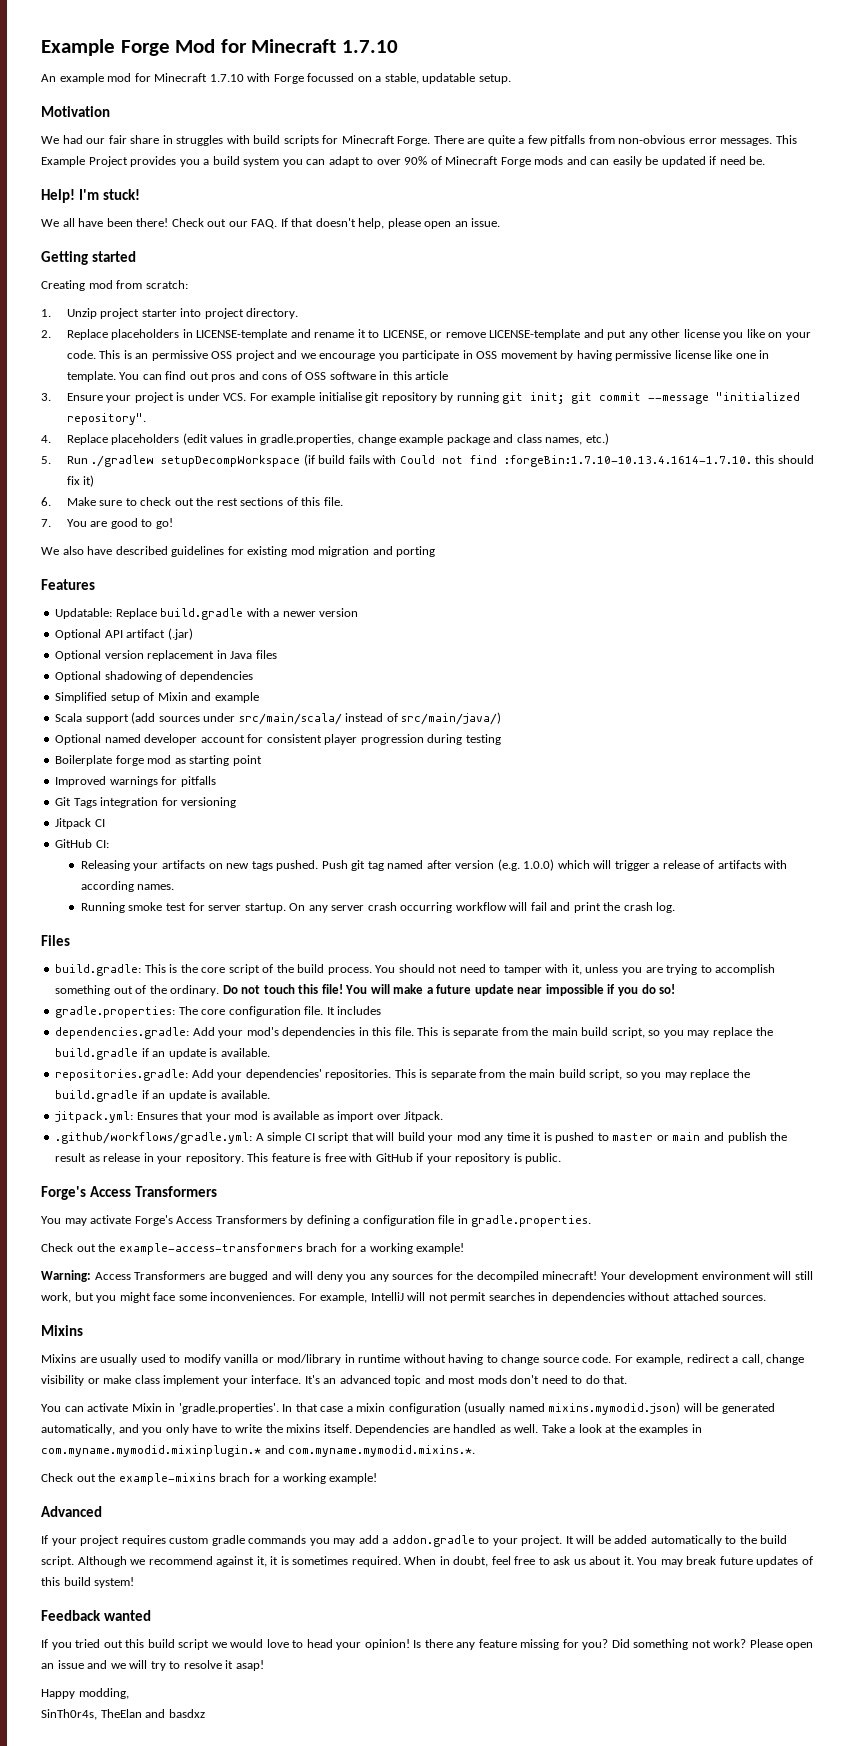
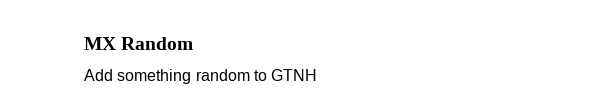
- Example Forge Mod for Minecraft 1.7.10
- An example mod for Minecraft 1.7.10 with Forge focussed on a stable, updatable setup.
- Motivation
- We had our fair share in struggles with build scripts for Minecraft Forge. There are quite a few pitfalls from non-obvious error messages. This Example Project provides you a build system you can adapt to over 90% of Minecraft Forge mods and can easily be updated if need be.
- Help! I'm stuck!
- We all have been there! Check out our FAQ. If that doesn't help, please open an issue.
- Getting started
- Creating mod from scratch:
- 1. Unzip project starter into project directory.
- 2. Replace placeholders in LICENSE-template and rename it to LICENSE, or remove LICENSE-template and put any other license you like on your code. This is an permissive OSS project and we encourage you participate in OSS movement by having permissive license like one in template. You can find out pros and cons of OSS software in this article
- 3. Ensure your project is under VCS. For example initialise git repository by running git init; git commit --message "initialized repository".
- 4. Replace placeholders (edit values in gradle.properties, change example package and class names, etc.)
- 5. Run ./gradlew setupDecompWorkspace (if build fails with Could not find :forgeBin:1.7.10-10.13.4.1614-1.7.10. this should fix it)
- 6. Make sure to check out the rest sections of this file.
- 7. You are good to go!
- We also have described guidelines for existing mod migration and porting
- Features
- Updatable: Replace build.gradle with a newer version
- Optional API artifact (.jar)
- Optional version replacement in Java files
- Optional shadowing of dependencies
- Simplified setup of Mixin and example
- Scala support (add sources under src/main/scala/ instead of src/main/java/)
- Optional named developer account for consistent player progression during testing
- Boilerplate forge mod as starting point
- Improved warnings for pitfalls
- Git Tags integration for versioning
- Jitpack CI
- GitHub CI:
- Releasing your artifacts on new tags pushed. Push git tag named after version (e.g. 1.0.0) which will trigger a release of artifacts with according names.
- Running smoke test for server startup. On any server crash occurring workflow will fail and print the crash log.
- Files
- build.gradle: This is the core script of the build process. You should not need to tamper with it, unless you are trying to accomplish something out of the ordinary. Do not touch this file! You will make a future update near impossible if you do so!
- gradle.properties: The core configuration file. It includes
- dependencies.gradle: Add your mod's dependencies in this file. This is separate from the main build script, so you may replace the build.gradle if an update is available.
- repositories.gradle: Add your dependencies' repositories. This is separate from the main build script, so you may replace the build.gradle if an update is available.
- jitpack.yml: Ensures that your mod is available as import over Jitpack.
- .github/workflows/gradle.yml: A simple CI script that will build your mod any time it is pushed to master or main and publish the result as release in your repository. This feature is free with GitHub if your repository is public.
- Forge's Access Transformers
- You may activate Forge's Access Transformers by defining a configuration file in gradle.properties.
- Check out the example-access-transformers brach for a working example!
- Warning: Access Transformers are bugged and will deny you any sources for the decompiled minecraft! Your development environment will still work, but you might face some inconveniences. For example, IntelliJ will not permit searches in dependencies without attached sources.
- Mixins
- Mixins are usually used to modify vanilla or mod/library in runtime without having to change source code. For example, redirect a call, change visibility or make class implement your interface. It's an advanced topic and most mods don't need to do that.
- You can activate Mixin in 'gradle.properties'. In that case a mixin configuration (usually named mixins.mymodid.json) will be generated automatically, and you only have to write the mixins itself. Dependencies are handled as well. Take a look at the examples in com.myname.mymodid.mixinplugin.* and com.myname.mymodid.mixins.*.
- Check out the example-mixins brach for a working example!
- Advanced
- If your project requires custom gradle commands you may add a addon.gradle to your project. It will be added automatically to the build script. Although we recommend against it, it is sometimes required. When in doubt, feel free to ask us about it. You may break future updates of this build system!
- Feedback wanted
- If you tried out this build script we would love to head your opinion! Is there any feature missing for you? Did something not work? Please open an issue and we will try to resolve it asap!
- Happy modding,
- SinTh0r4s, TheElan and basdxz
+ MX Random
+ Add something random to GTNH

